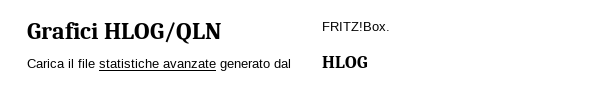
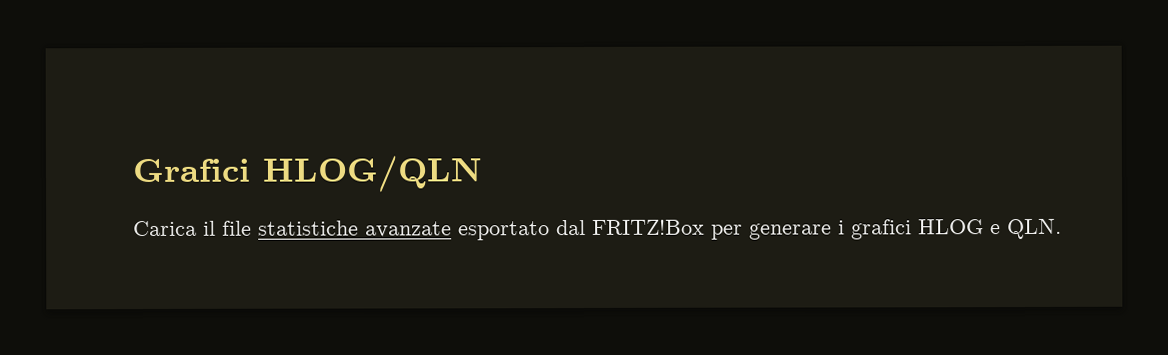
- Carica il file statistiche avanzate generato dal FRITZ!Box.
- HLOG
+ Carica il file statistiche avanzate esportato dal FRITZ!Box per generare i grafici HLOG e QLN.

